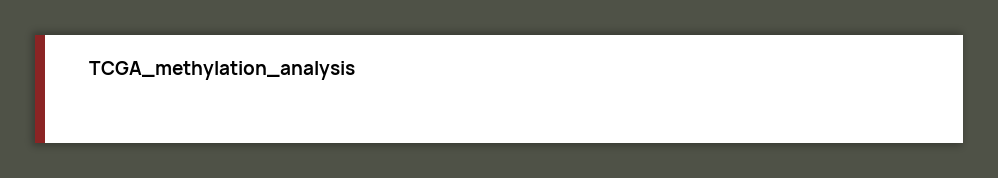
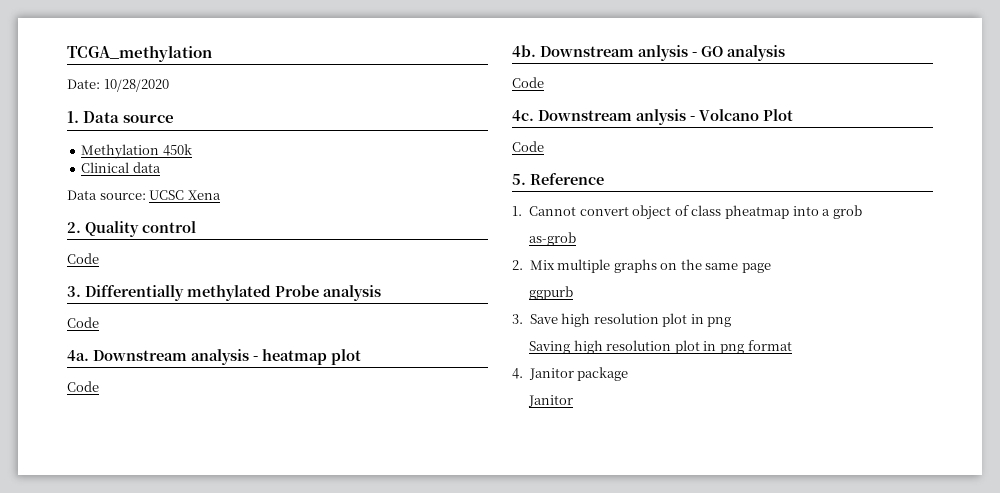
- TCGA_methylation_analysis
+ TCGA_methylation
+ Date: 10/28/2020
+ 1. Data source
+ Methylation 450k
+ Clinical data
+ Data source: UCSC Xena
+ 2. Quality control
+ Code
+ 3. Differentially methylated Probe analysis
+ Code
+ 4a. Downstream analysis - heatmap plot
+ Code
+ 4b. Downstream anlysis - GO analysis
+ Code
+ 4c. Downstream anlysis - Volcano Plot
+ Code
+ 5. Reference
+ 1. Cannot convert object of class pheatmap into a grob
+ as-grob
+ 2. Mix multiple graphs on the same page
+ ggpurb
+ 3. Save high resolution plot in png
+ Saving high resolution plot in png format
+ 4. Janitor package
+ Janitor

